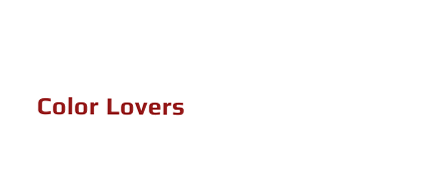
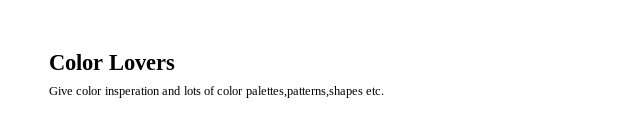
+ Give color insperation and lots of color palettes,patterns,shapes etc.

